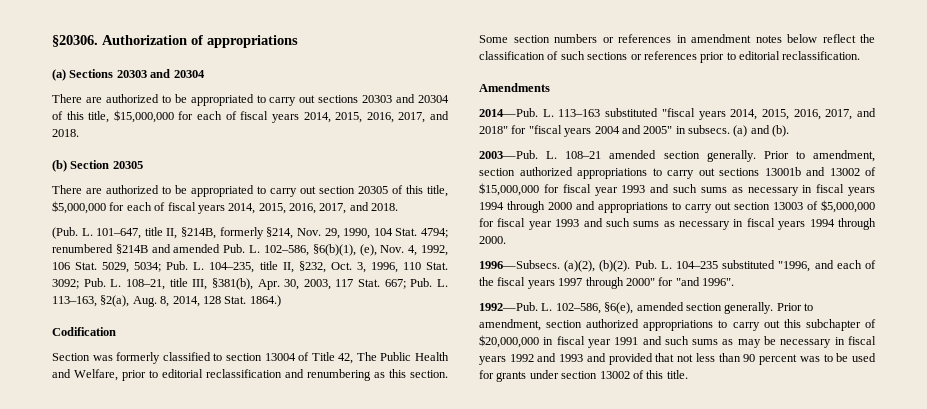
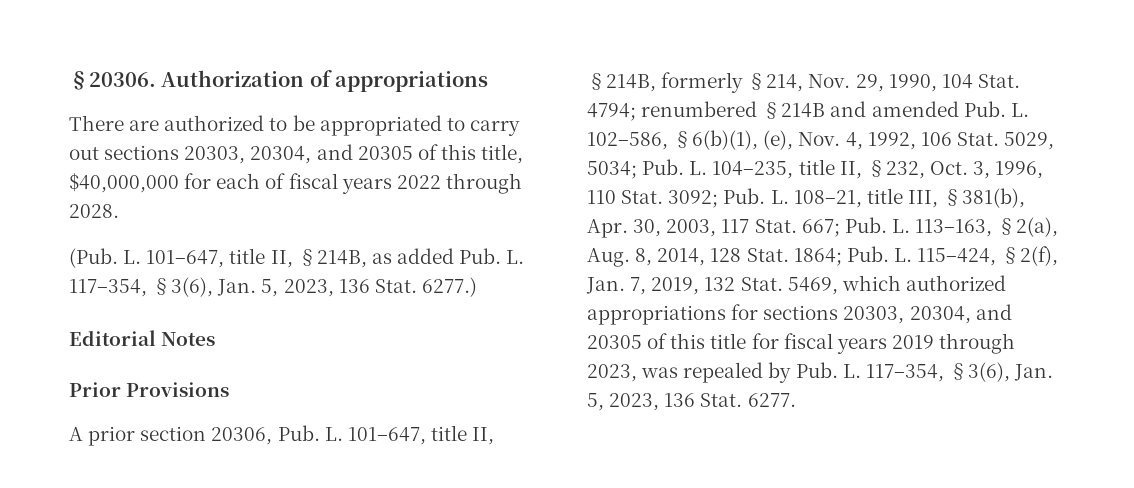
- (a) Sections 20303 and 20304
- There are authorized to be appropriated to carry out sections 20303 and 20304 of this title, $15,000,000 for each of fiscal years 2014, 2015, 2016, 2017, and 2018.
- (b) Section 20305
- There are authorized to be appropriated to carry out section 20305 of this title, $5,000,000 for each of fiscal years 2014, 2015, 2016, 2017, and 2018.
+ There are authorized to be appropriated to carry out sections 20303, 20304, and 20305 of this title, $40,000,000 for each of fiscal years 2022 through 2028.
- (Pub. L. 101–647, title II, §214B, formerly §214, Nov. 29, 1990, 104 Stat.
+ (Pub. L. 101–647, title II, §214B, as added Pub. L. 117–354, §3(6), Jan. 5, 2023, 136 Stat. 6277.)
+ Editorial Notes
+ Prior Provisions
+ A prior section 20306, Pub. L. 101–647, title II, §214B, formerly §214, Nov. 29, 1990, 104 Stat.
- 1864.)
- Codification
- Section was formerly classified to section 13004 of Title 42, The Public Health and Welfare, prior to editorial reclassification and renumbering as this section. Some section numbers or references in amendment notes below reflect the classification of such sections or references prior to editorial reclassification.
- Amendments
- 2014—Pub. L. 113–163 substituted "fiscal years 2014, 2015, 2016, 2017, and 2018" for "fiscal years 2004 and 2005" in subsecs. (a) and (b).
- 2003—Pub. L. 108–21 amended section generally. Prior to amendment, section authorized appropriations to carry out sections 13001b and 13002 of $15,000,000 for fiscal year 1993 and such sums as necessary in fiscal years 1994 through 2000 and appropriations to carry out section 13003 of $5,000,000 for fiscal year 1993 and such sums as necessary in fiscal years 1994 through 2000.
- 1996—Subsecs. (a)(2), (b)(2). Pub. L. 104–235 substituted "1996, and each of the fiscal years 1997 through 2000" for "and 1996".
- 1992—Pub. L. 102–586, §6(e), amended section generally. Prior to amendment, section authorized appropriations to carry out this subchapter of $20,000,000 in fiscal year 1991 and such sums as may be necessary in fiscal years 1992 and 1993 and provided that not less than 90 percent was to be used for grants under section 13002 of this title.
+ 1864; Pub. L. 115–424, §2(f), Jan. 7, 2019, 132 Stat. 5469, which authorized appropriations for sections 20303, 20304, and 20305 of this title for fiscal years 2019 through 2023, was repealed by Pub. L. 117–354, §3(6), Jan. 5, 2023, 136 Stat. 6277.

